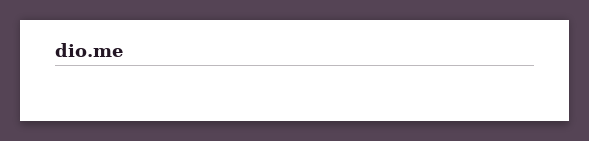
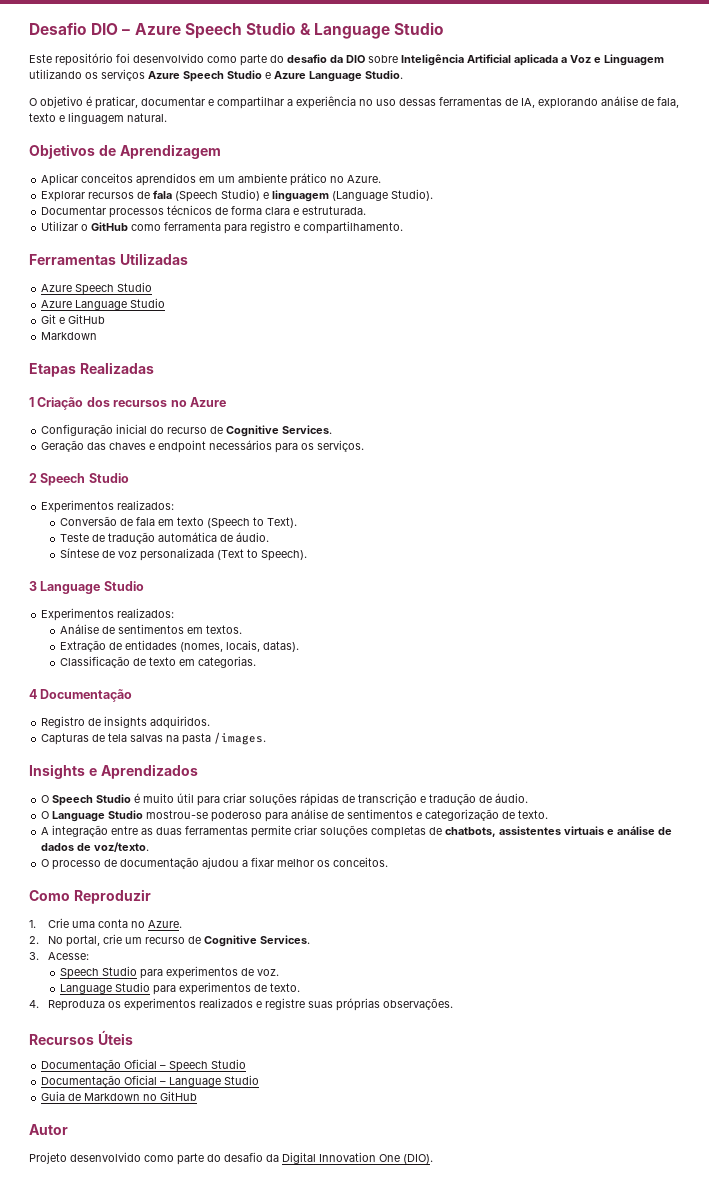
- dio.me
+ Desafio DIO – Azure Speech Studio & Language Studio
+ Este repositório foi desenvolvido como parte do desafio da DIO sobre Inteligência Artificial aplicada a Voz e Linguagem utilizando os serviços Azure Speech Studio e Azure Language Studio.
+ O objetivo é praticar, documentar e compartilhar a experiência no uso dessas ferramentas de IA, explorando análise de fala, texto e linguagem natural.
+ Objetivos de Aprendizagem
+ Aplicar conceitos aprendidos em um ambiente prático no Azure.
+ Explorar recursos de fala (Speech Studio) e linguagem (Language Studio).
+ Documentar processos técnicos de forma clara e estruturada.
+ Utilizar o GitHub como ferramenta para registro e compartilhamento.
+ Ferramentas Utilizadas
+ Azure Speech Studio
+ Azure Language Studio
+ Git e GitHub
+ Markdown
+ Etapas Realizadas
+ 1 Criação dos recursos no Azure
+ Configuração inicial do recurso de Cognitive Services.
+ Geração das chaves e endpoint necessários para os serviços.
+ 2 Speech Studio
+ Experimentos realizados:
+ Conversão de fala em texto (Speech to Text).
+ Teste de tradução automática de áudio.
+ Síntese de voz personalizada (Text to Speech).
+ 3 Language Studio
+ Experimentos realizados:
+ Análise de sentimentos em textos.
+ Extração de entidades (nomes, locais, datas).
+ Classificação de texto em categorias.
+ 4 Documentação
+ Registro de insights adquiridos.
+ Capturas de tela salvas na pasta /images.
+ Insights e Aprendizados
+ O Speech Studio é muito útil para criar soluções rápidas de transcrição e tradução de áudio.
+ O Language Studio mostrou-se poderoso para análise de sentimentos e categorização de texto.
+ A integração entre as duas ferramentas permite criar soluções completas de chatbots, assistentes virtuais e análise de dados de voz/texto.
+ O processo de documentação ajudou a fixar melhor os conceitos.
+ Como Reproduzir
+ 1. Crie uma conta no Azure.
+ 2. No portal, crie um recurso de Cognitive Services.
+ 3. Acesse:
+ Speech Studio para experimentos de voz.
+ Language Studio para experimentos de texto.
+ 4. Reproduza os experimentos realizados e registre suas próprias observações.
+ Recursos Úteis
+ Documentação Oficial – Speech Studio
+ Documentação Oficial – Language Studio
+ Guia de Markdown no GitHub
+ Autor
+ Projeto desenvolvido como parte do desafio da Digital Innovation One (DIO).

